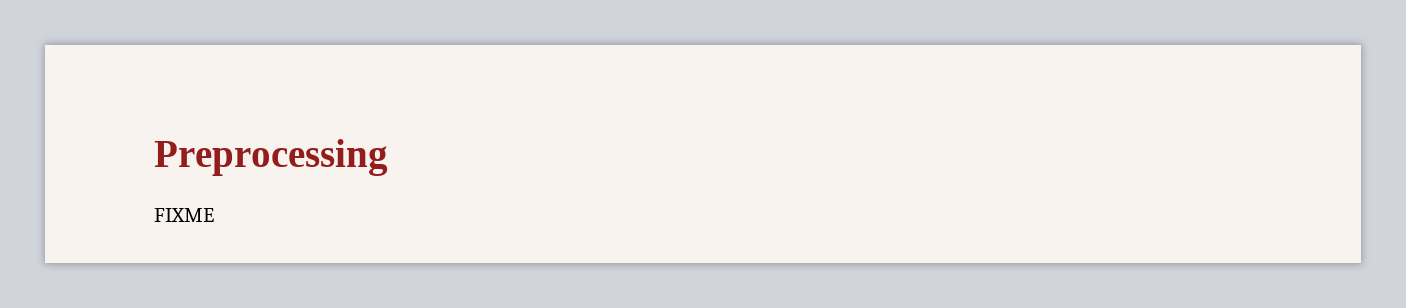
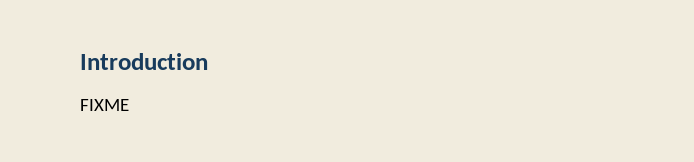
- Preprocessing
+ Introduction

